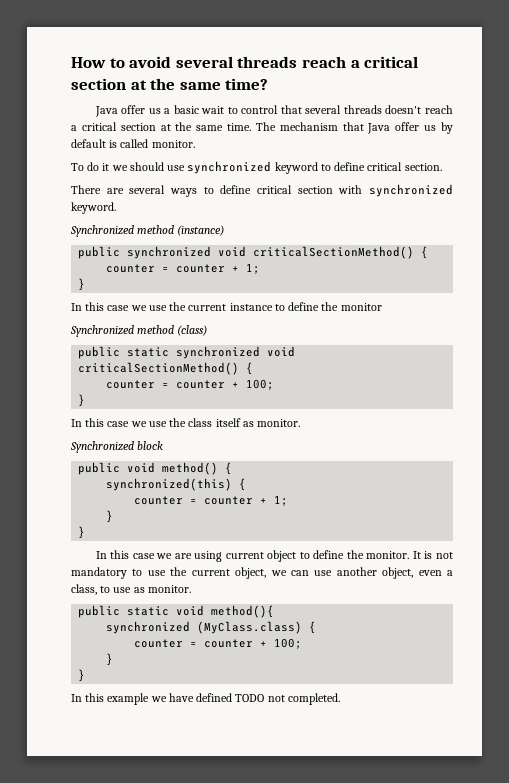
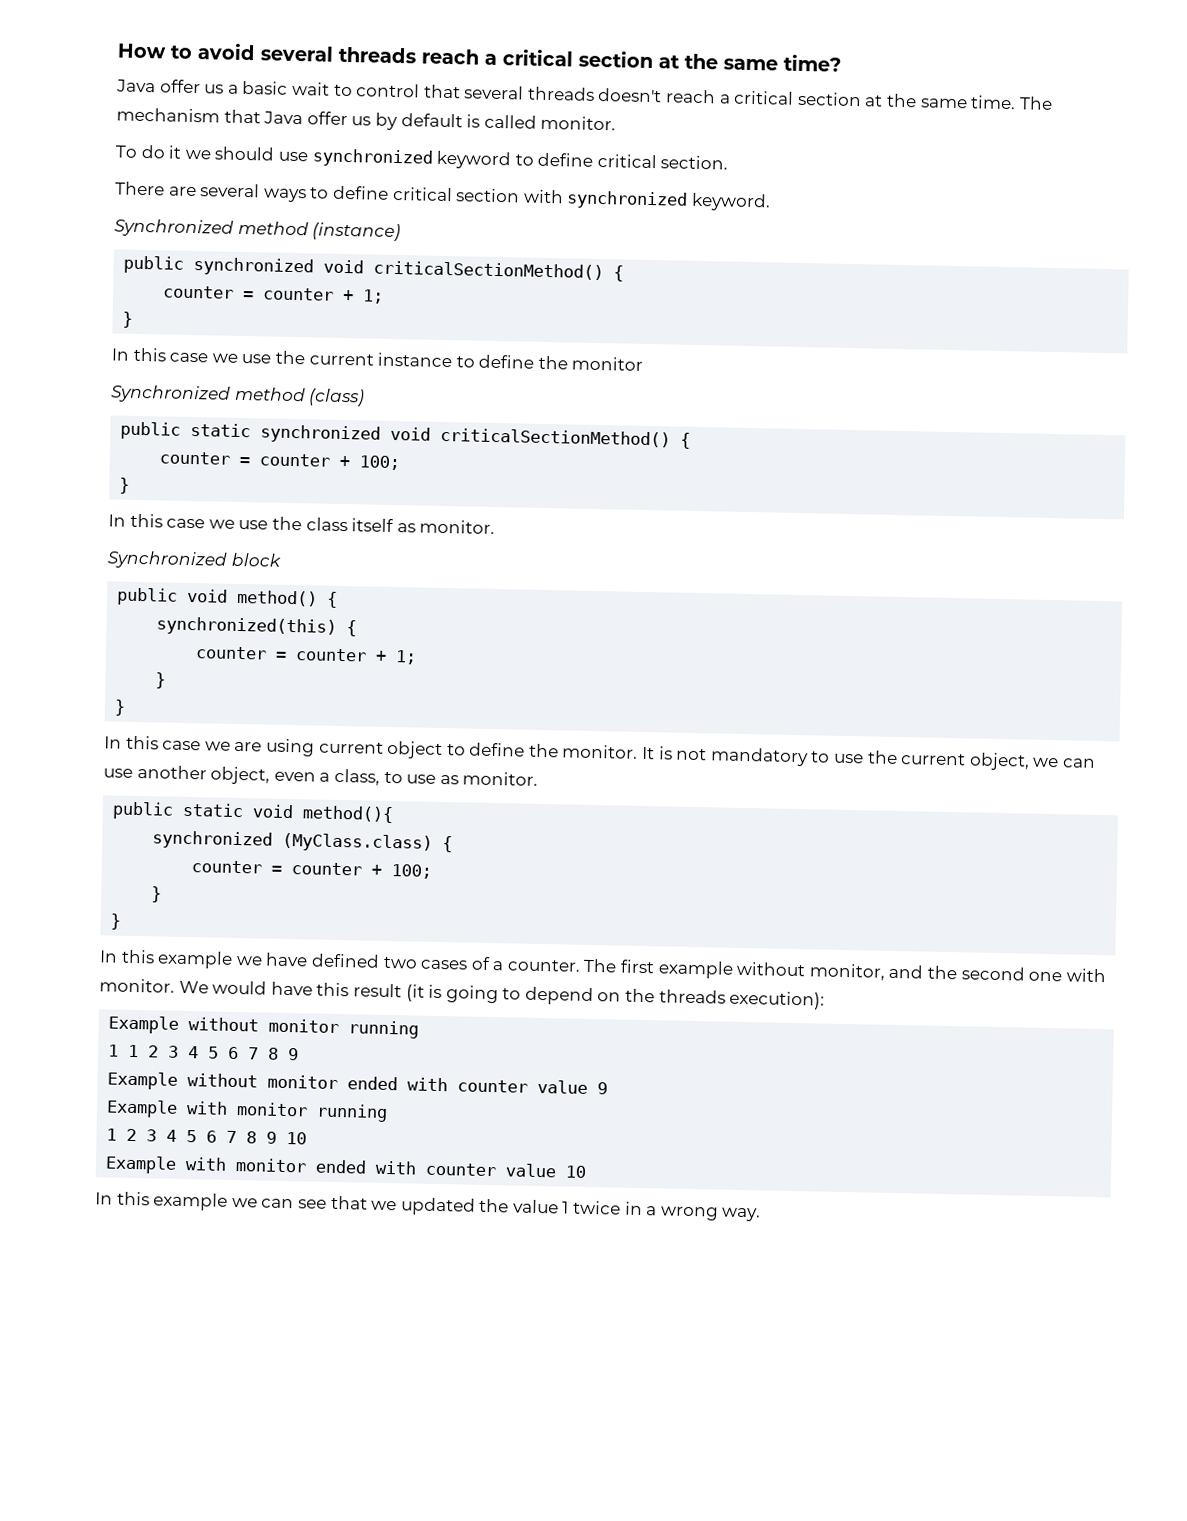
- In this example we have defined TODO not completed.
+ In this example we have defined two cases of a counter. The first example without monitor, and the second one with monitor. We would have this result (it is going to depend on the threads execution):
+ Example without monitor running
+ 1 1 2 3 4 5 6 7 8 9
+ Example without monitor ended with counter value 9
+ Example with monitor running
+ 1 2 3 4 5 6 7 8 9 10
+ Example with monitor ended with counter value 10
+ In this example we can see that we updated the value 1 twice in a wrong way.

